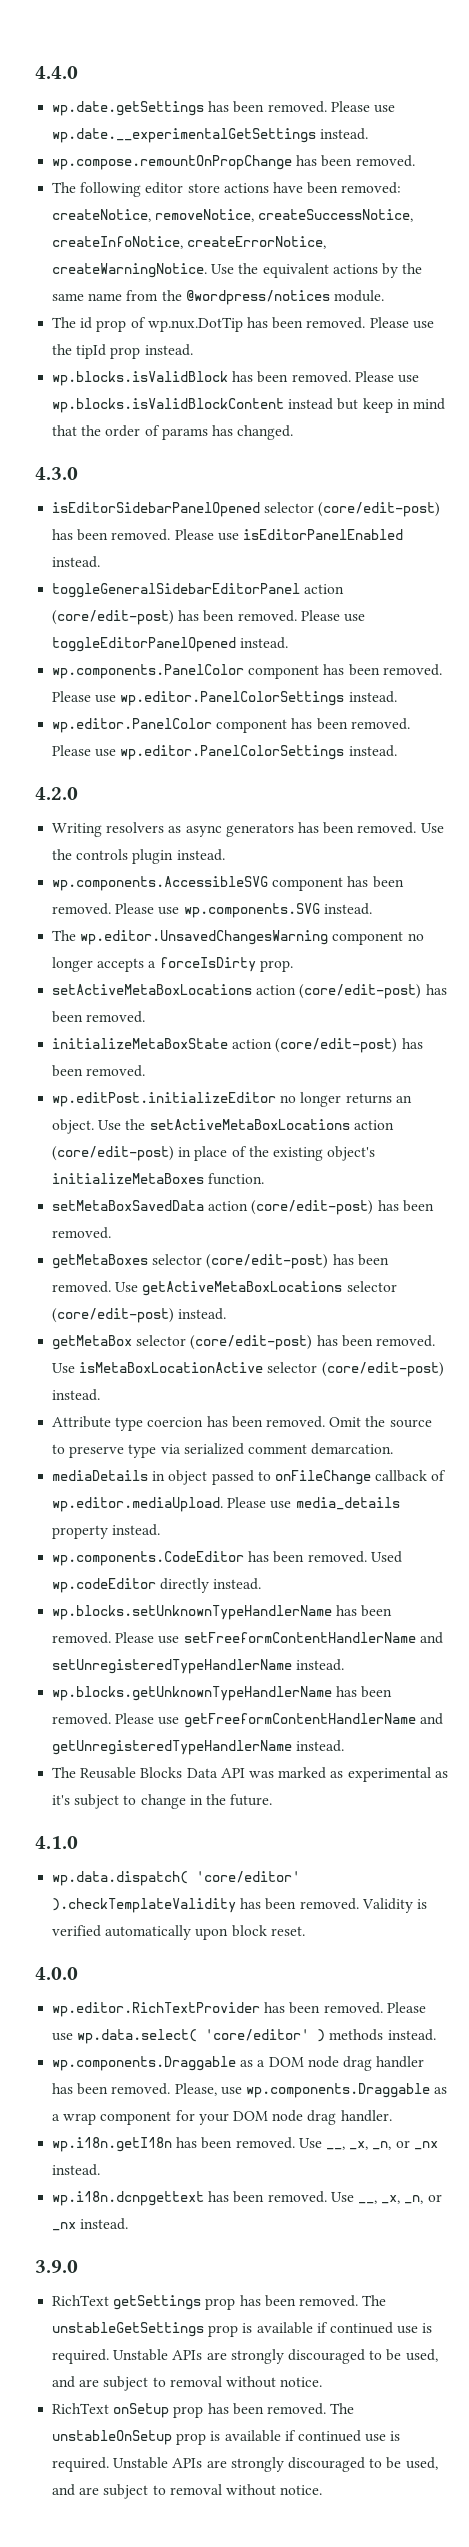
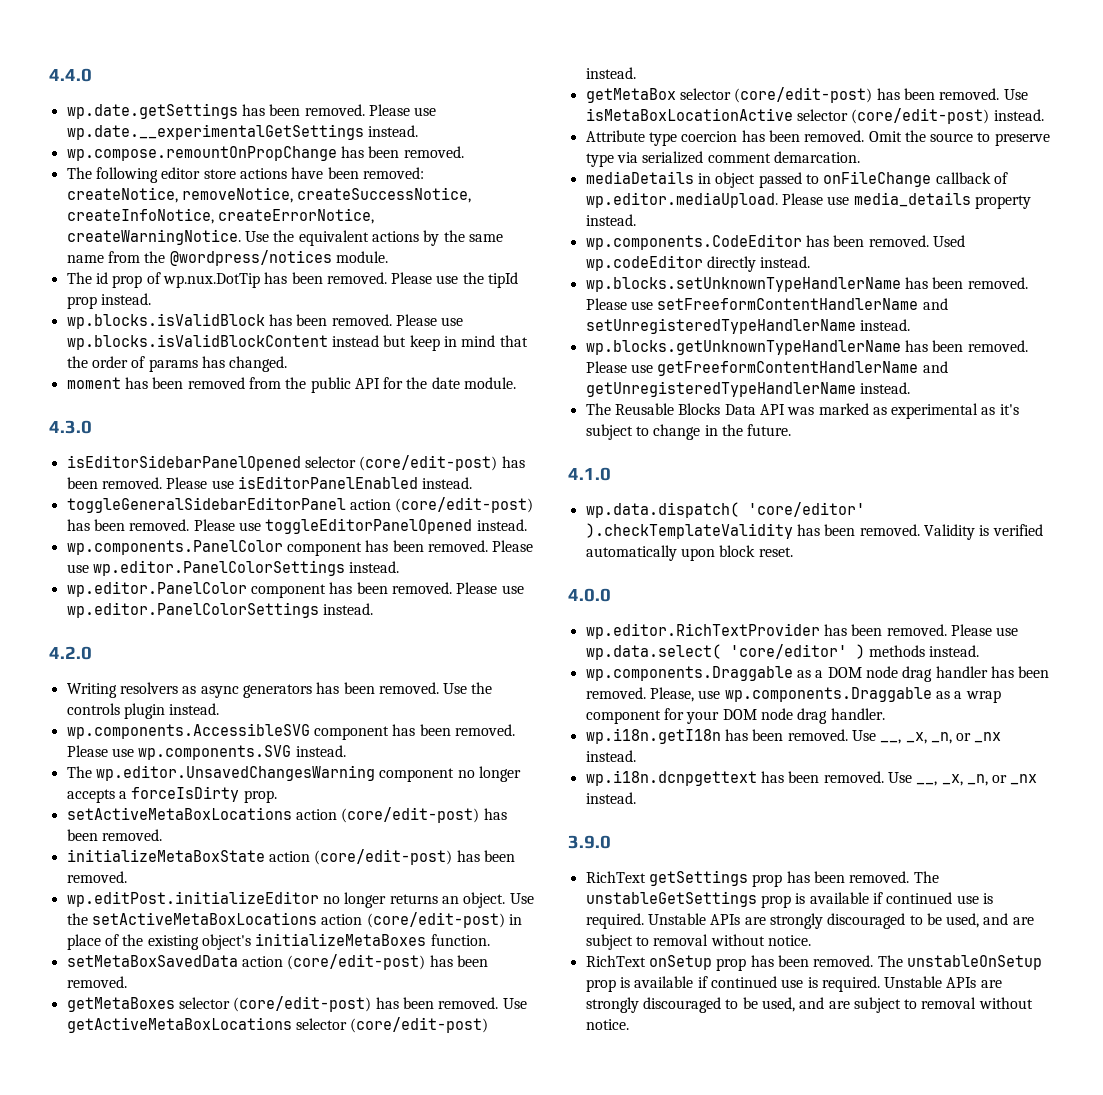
+ moment has been removed from the public API for the date module.

